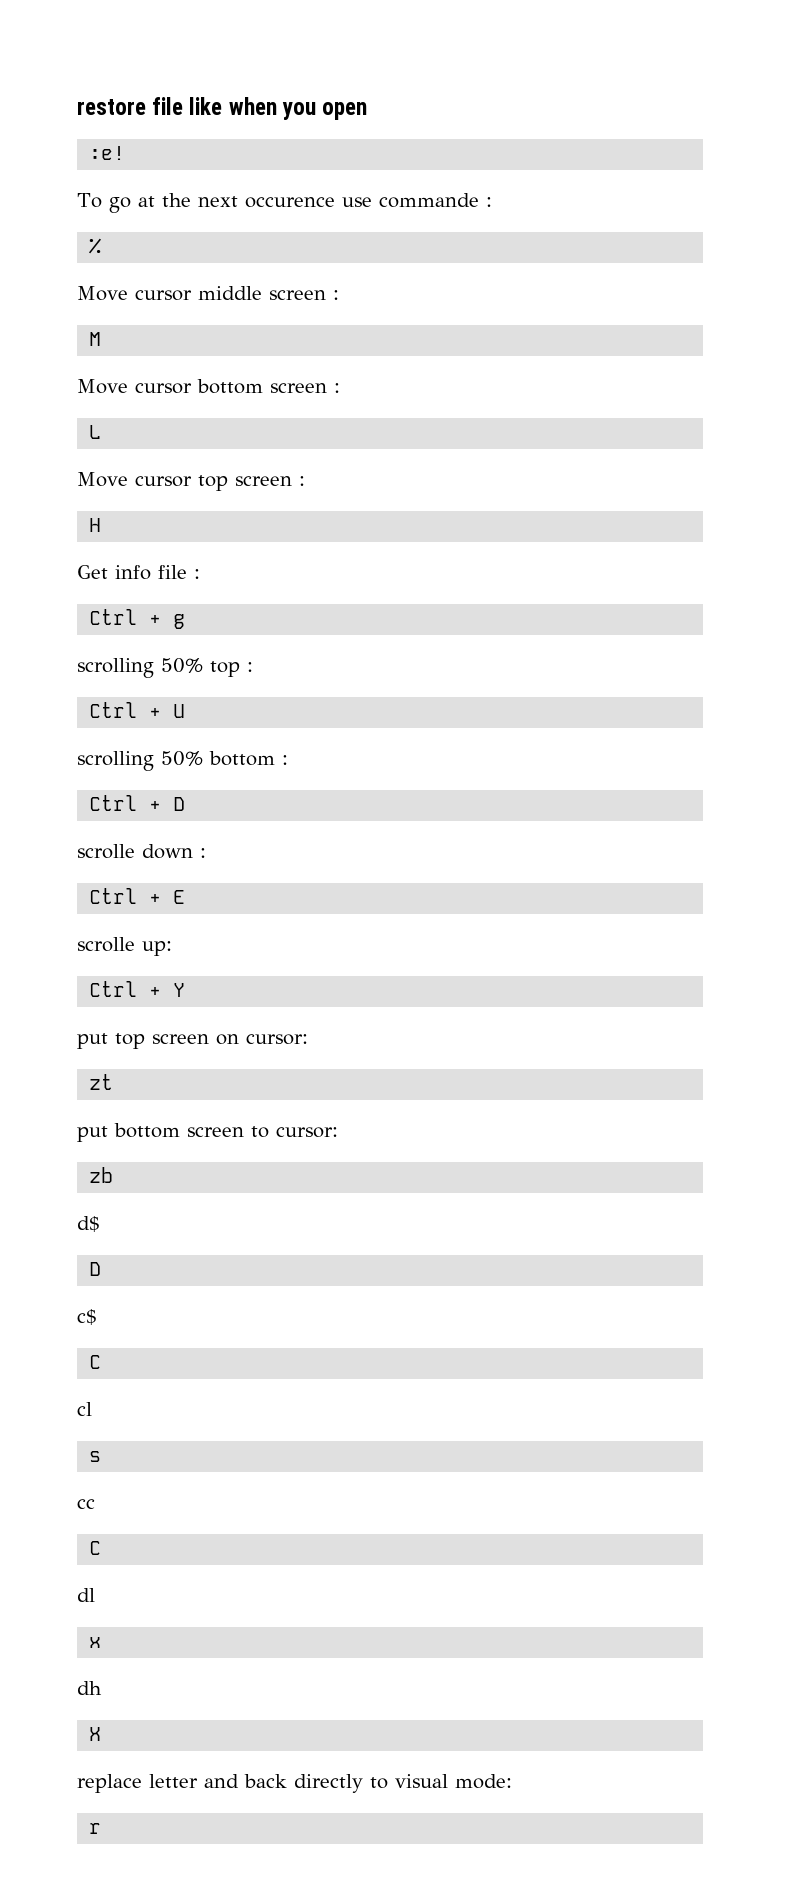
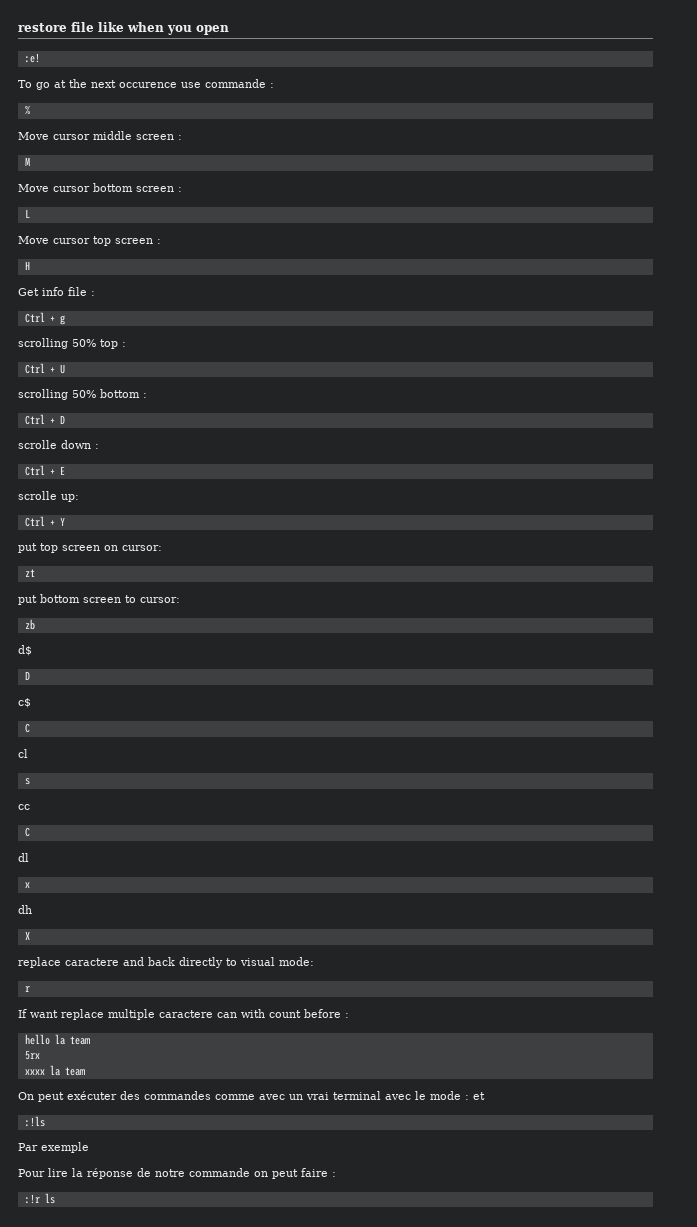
- replace letter and back directly to visual mode:
+ replace caractere and back directly to visual mode:
+ If want replace multiple caractere can with count before :
+ hello la team
+ 5rx
+ xxxx la team
+ On peut exécuter des commandes comme avec un vrai terminal avec le mode : et
+ :!ls
+ Par exemple
+ Pour lire la réponse de notre commande on peut faire :
+ :!r ls

